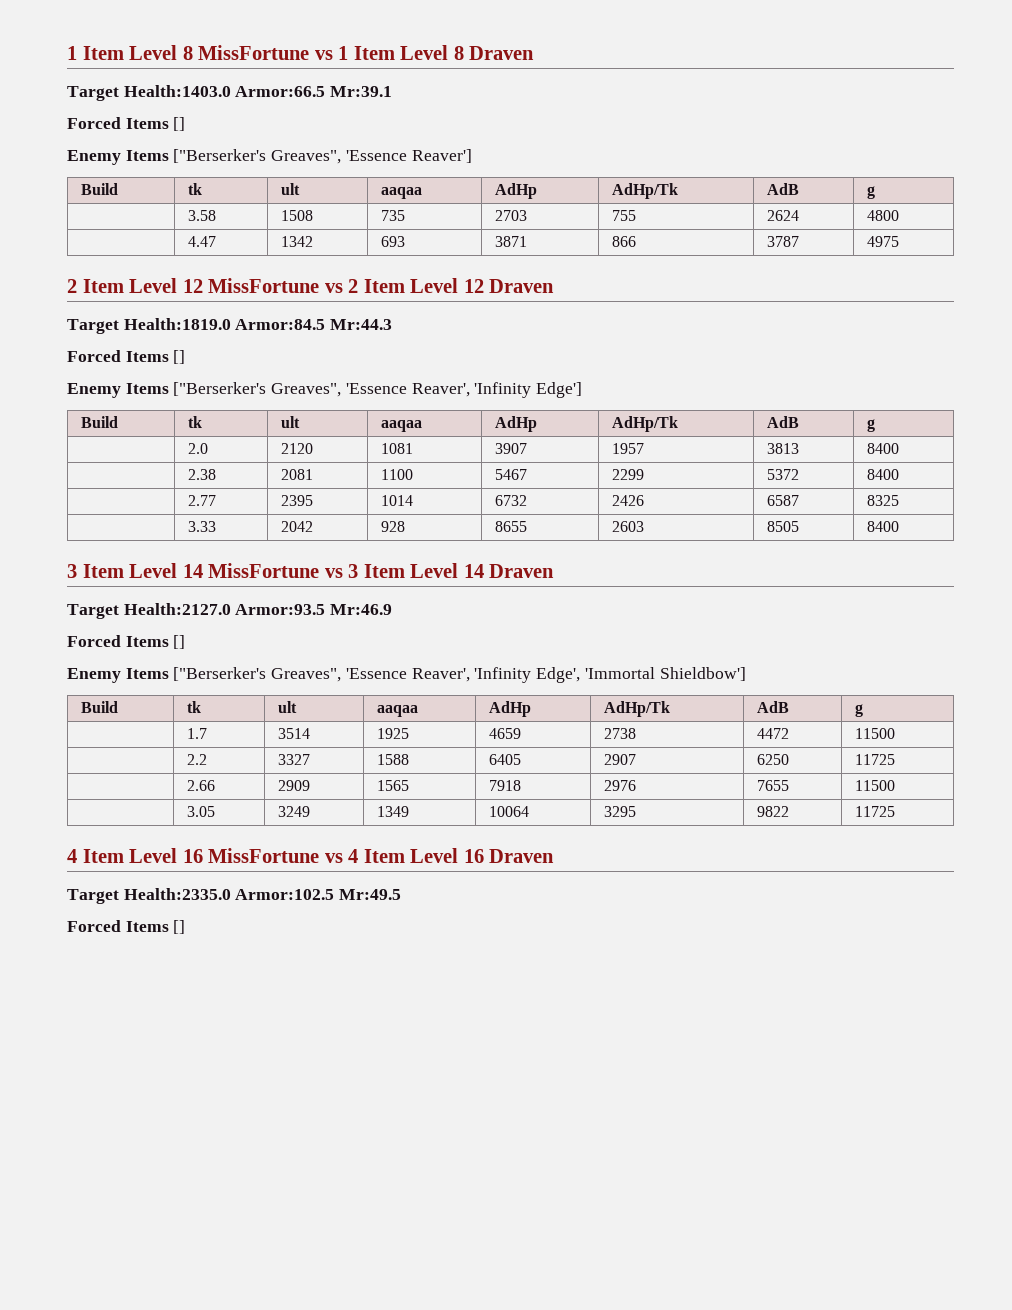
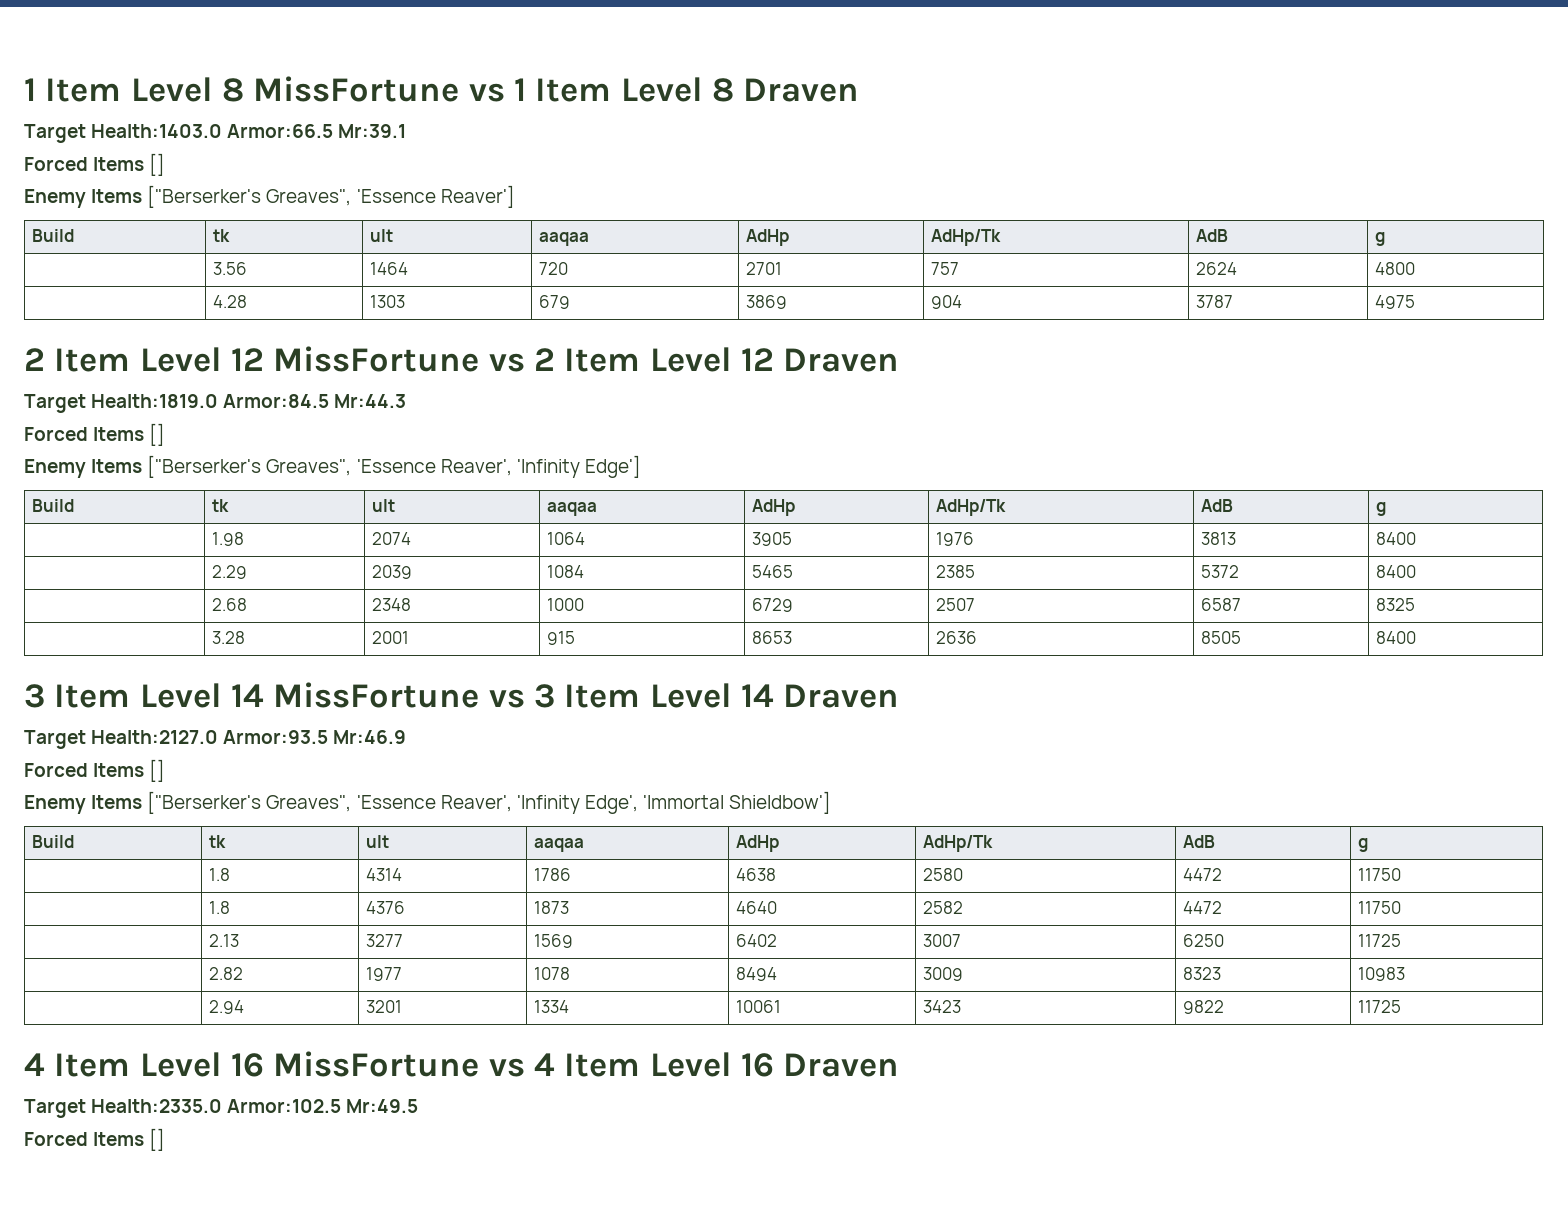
- | 3.58 | 1508 | 735 | 2703 | 755 | 2624 | 4800
- | 4.47 | 1342 | 693 | 3871 | 866 | 3787 | 4975
+ | 3.56 | 1464 | 720 | 2701 | 757 | 2624 | 4800
+ | 4.28 | 1303 | 679 | 3869 | 904 | 3787 | 4975
- | 2.0 | 2120 | 1081 | 3907 | 1957 | 3813 | 8400
- | 2.38 | 2081 | 1100 | 5467 | 2299 | 5372 | 8400
- | 2.77 | 2395 | 1014 | 6732 | 2426 | 6587 | 8325
- | 3.33 | 2042 | 928 | 8655 | 2603 | 8505 | 8400
+ | 1.98 | 2074 | 1064 | 3905 | 1976 | 3813 | 8400
+ | 2.29 | 2039 | 1084 | 5465 | 2385 | 5372 | 8400
+ | 2.68 | 2348 | 1000 | 6729 | 2507 | 6587 | 8325
+ | 3.28 | 2001 | 915 | 8653 | 2636 | 8505 | 8400
- | 1.7 | 3514 | 1925 | 4659 | 2738 | 4472 | 11500
- | 2.2 | 3327 | 1588 | 6405 | 2907 | 6250 | 11725
- | 2.66 | 2909 | 1565 | 7918 | 2976 | 7655 | 11500
- | 3.05 | 3249 | 1349 | 10064 | 3295 | 9822 | 11725
+ | 1.8 | 4314 | 1786 | 4638 | 2580 | 4472 | 11750
+ | 1.8 | 4376 | 1873 | 4640 | 2582 | 4472 | 11750
+ | 2.13 | 3277 | 1569 | 6402 | 3007 | 6250 | 11725
+ | 2.82 | 1977 | 1078 | 8494 | 3009 | 8323 | 10983
+ | 2.94 | 3201 | 1334 | 10061 | 3423 | 9822 | 11725

